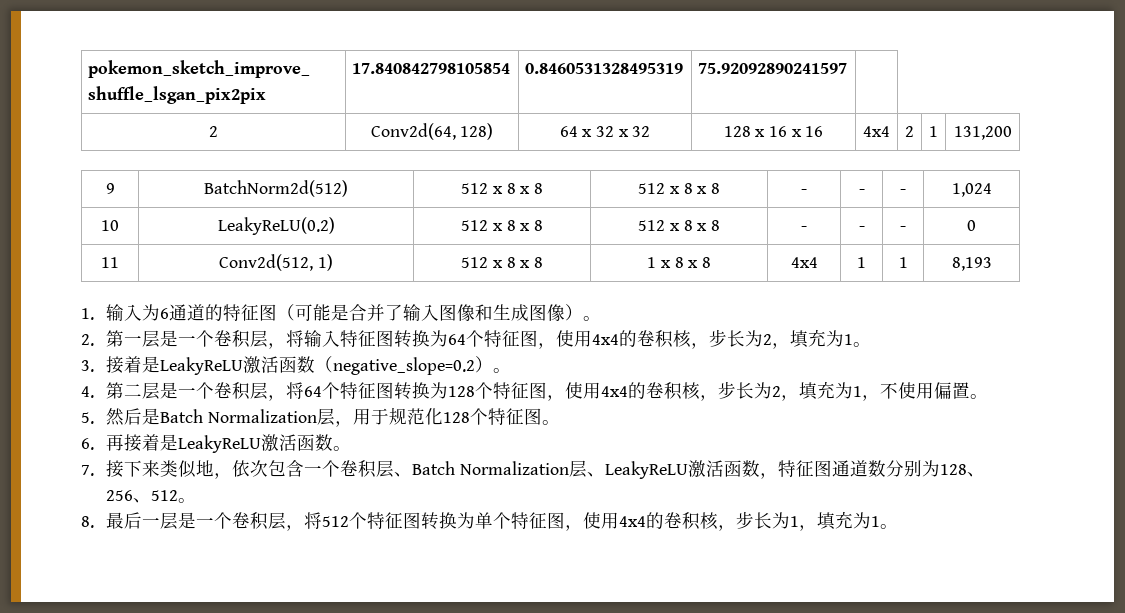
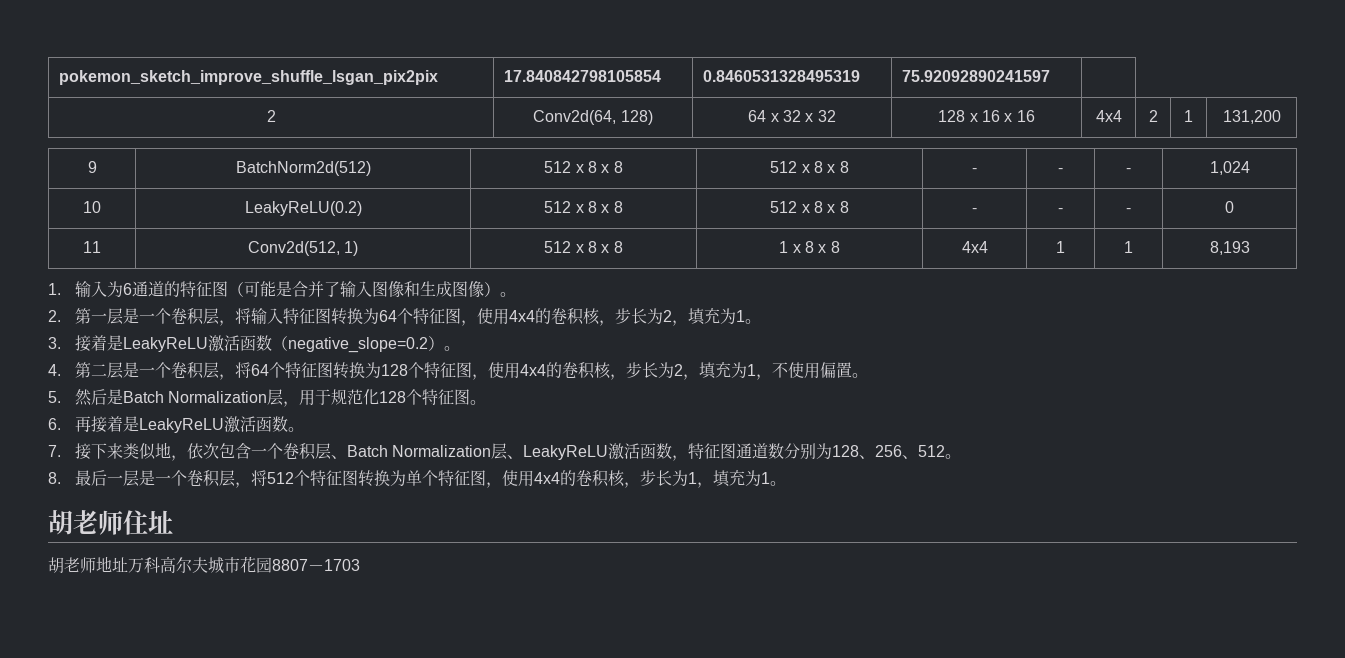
+ 胡老师住址
+ 胡老师地址万科高尔夫城市花园8807－1703

